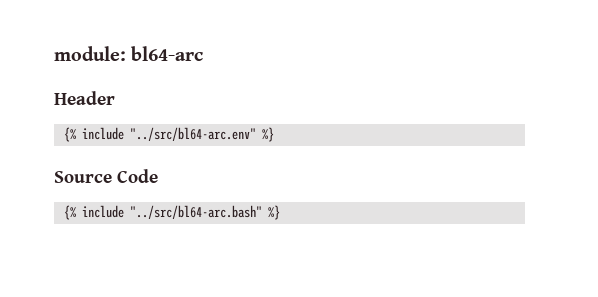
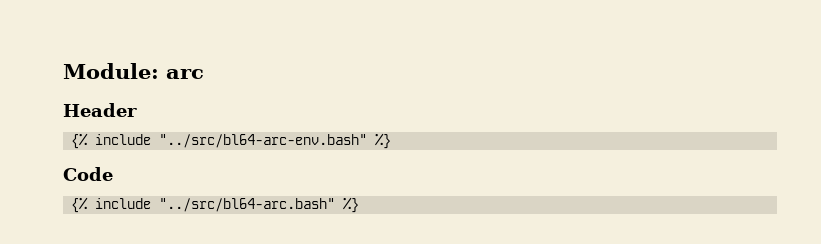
- module: bl64-arc
+ Module: arc
- {% include "../src/bl64-arc.env" %}
+ {% include "../src/bl64-arc-env.bash" %}
- Source Code
+ Code

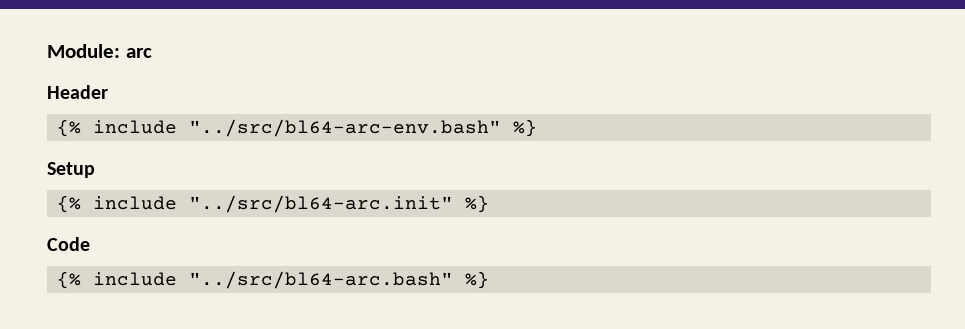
+ Setup
+ {% include "../src/bl64-arc.init" %}

